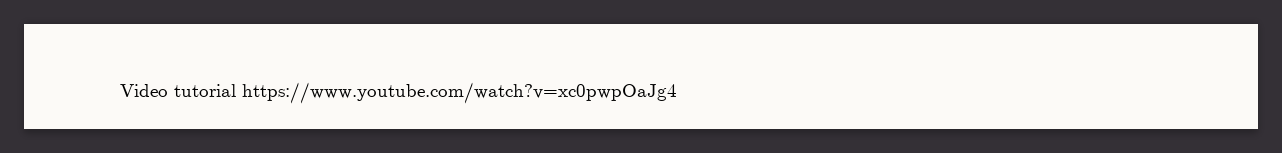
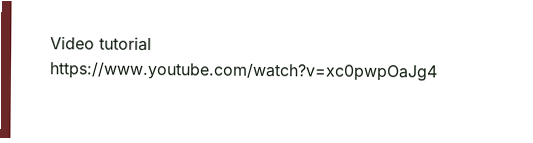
- Video tutorial https://www.youtube.com/watch?v=xc0pwpOaJg4
+ Video tutorial
+ https://www.youtube.com/watch?v=xc0pwpOaJg4

